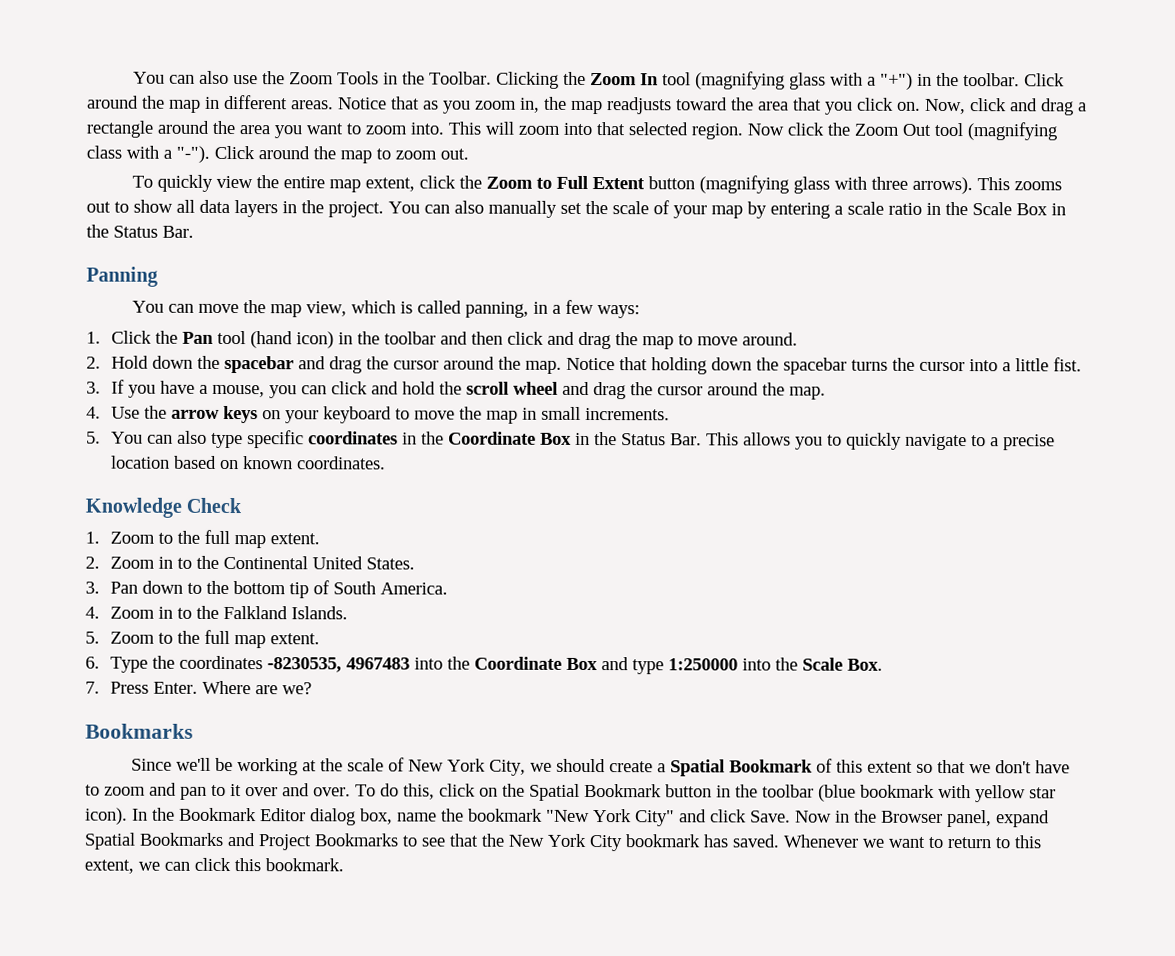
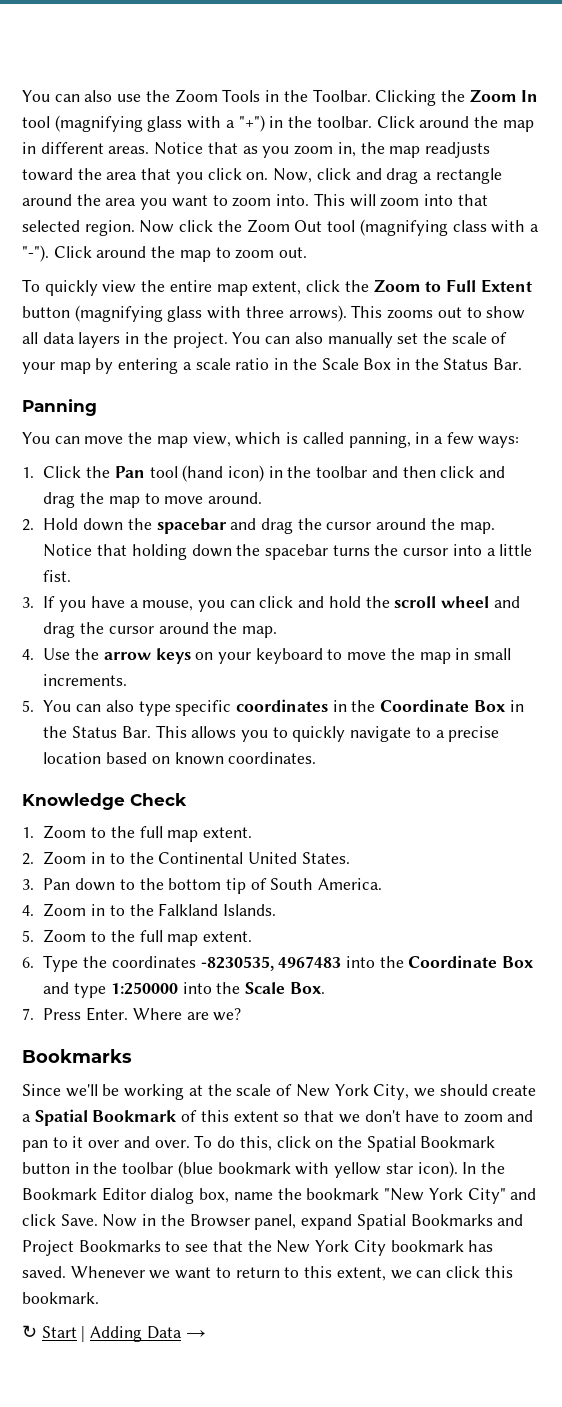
+ ↻ Start | Adding Data →

